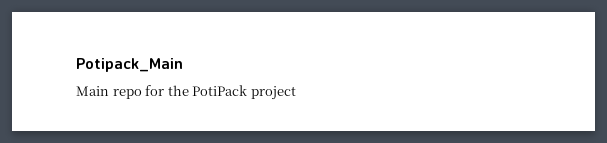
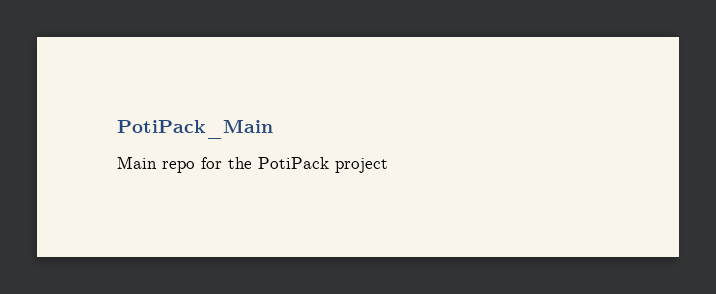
- Potipack_Main
+ PotiPack_Main

